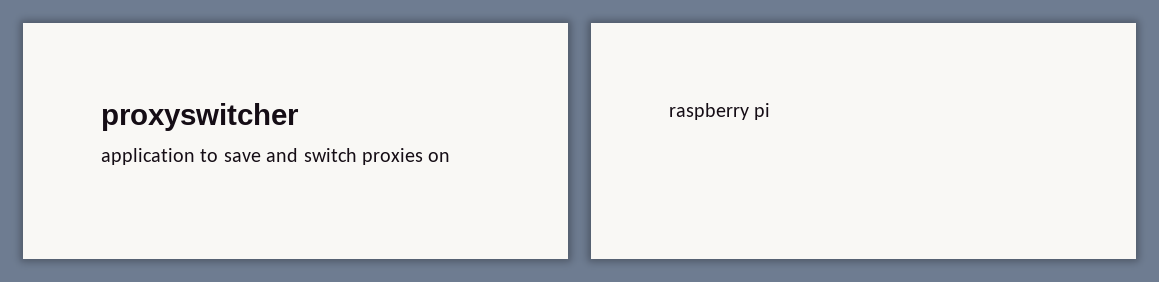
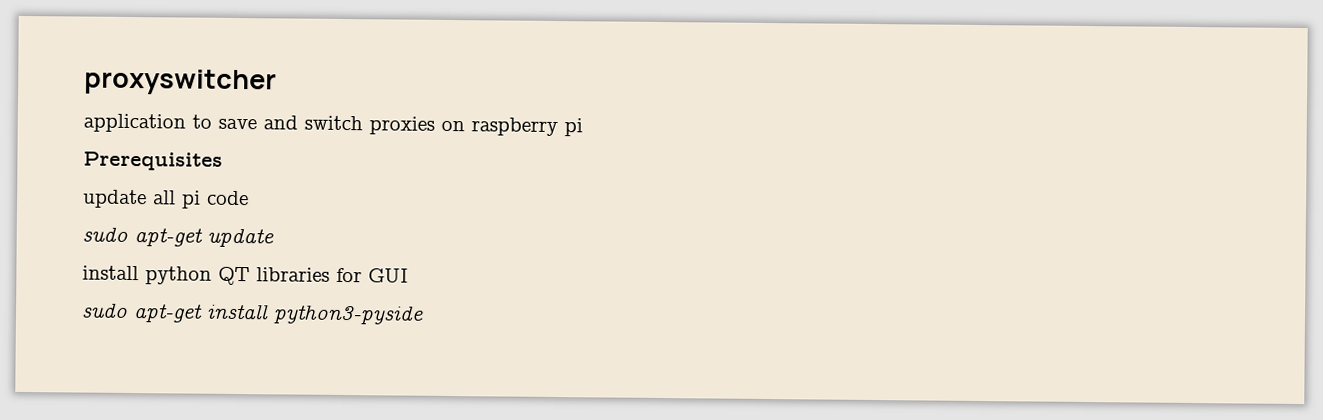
+ Prerequisites
+ update all pi code
+ sudo apt-get update
+ install python QT libraries for GUI
+ sudo apt-get install python3-pyside

